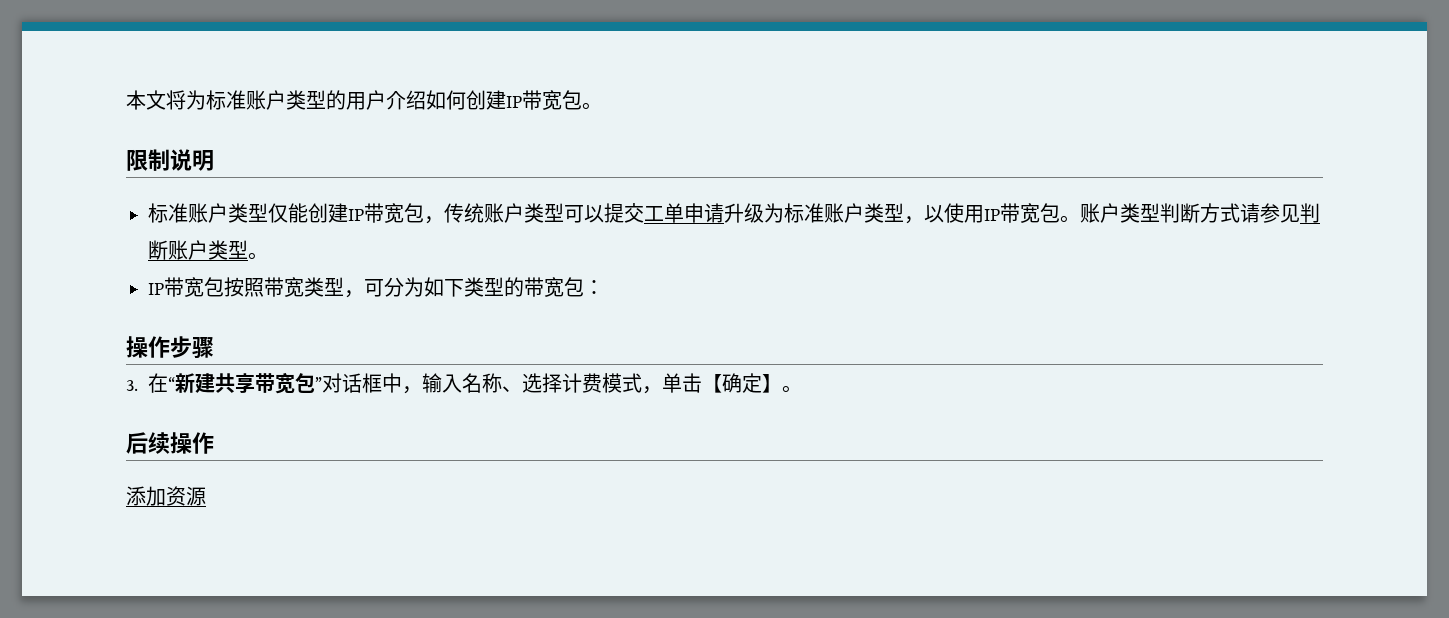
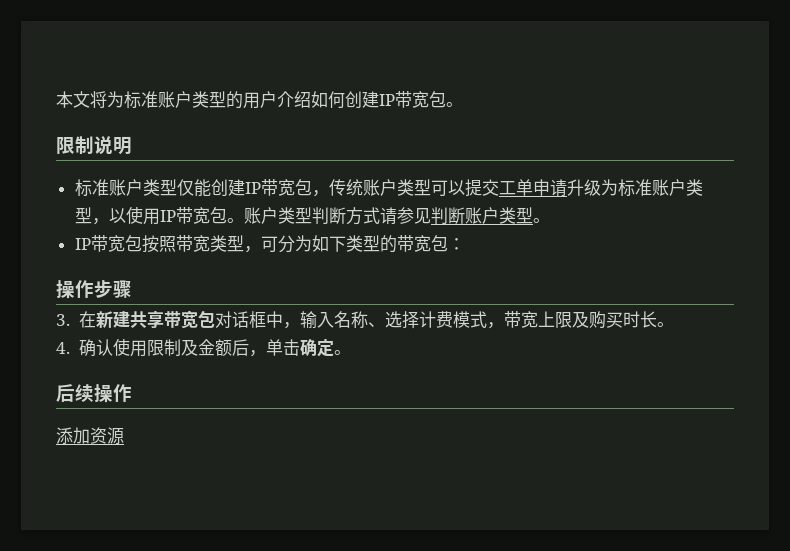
- 3.在“新建共享带宽包”对话框中，输入名称、选择计费模式，单击【确定】。
+ 3.在新建共享带宽包对话框中，输入名称、选择计费模式，带宽上限及购买时长。
+ 4.确认使用限制及金额后，单击确定。

